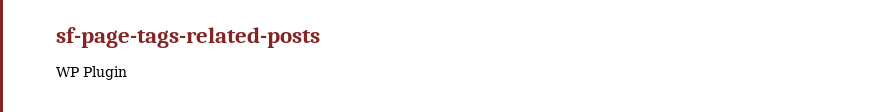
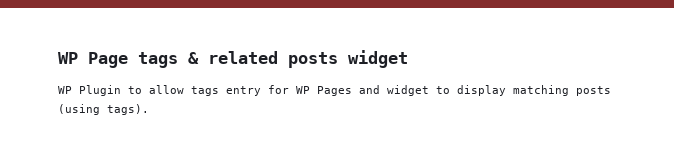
- sf-page-tags-related-posts
- WP Plugin
+ WP Page tags & related posts widget
+ WP Plugin to allow tags entry for WP Pages and widget to display matching posts (using tags).

